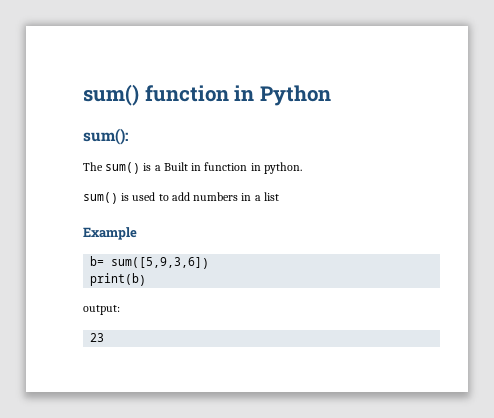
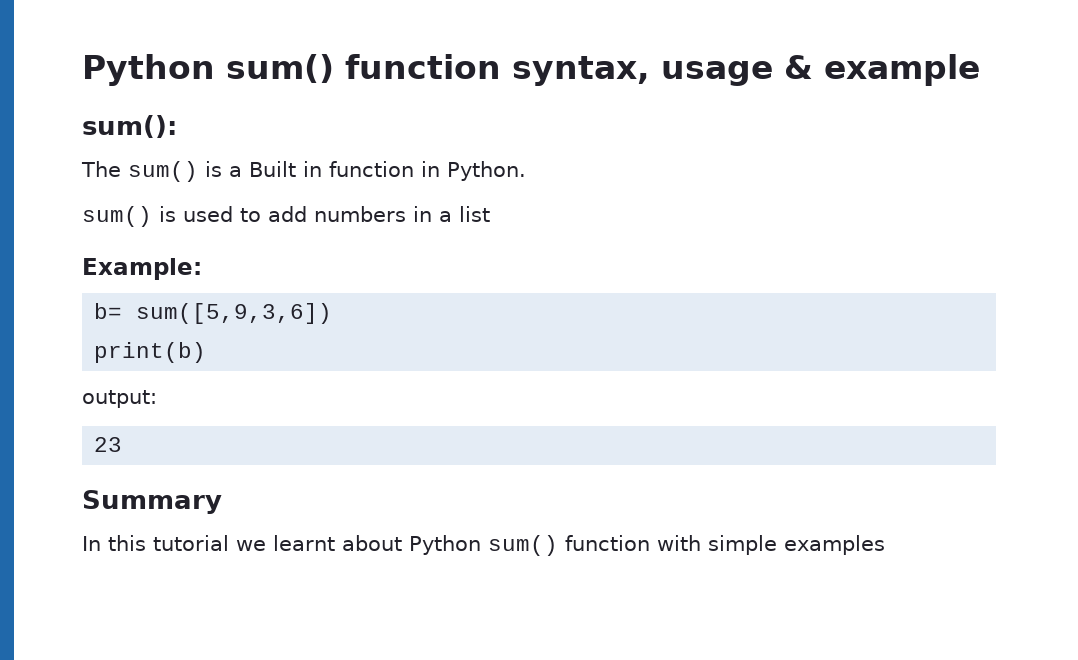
- sum() function in Python
+ Python sum() function syntax, usage & example
- The sum() is a Built in function in python.
+ The sum() is a Built in function in Python.
- Example
+ Example:
+ Summary
+ In this tutorial we learnt about Python sum() function with simple examples

